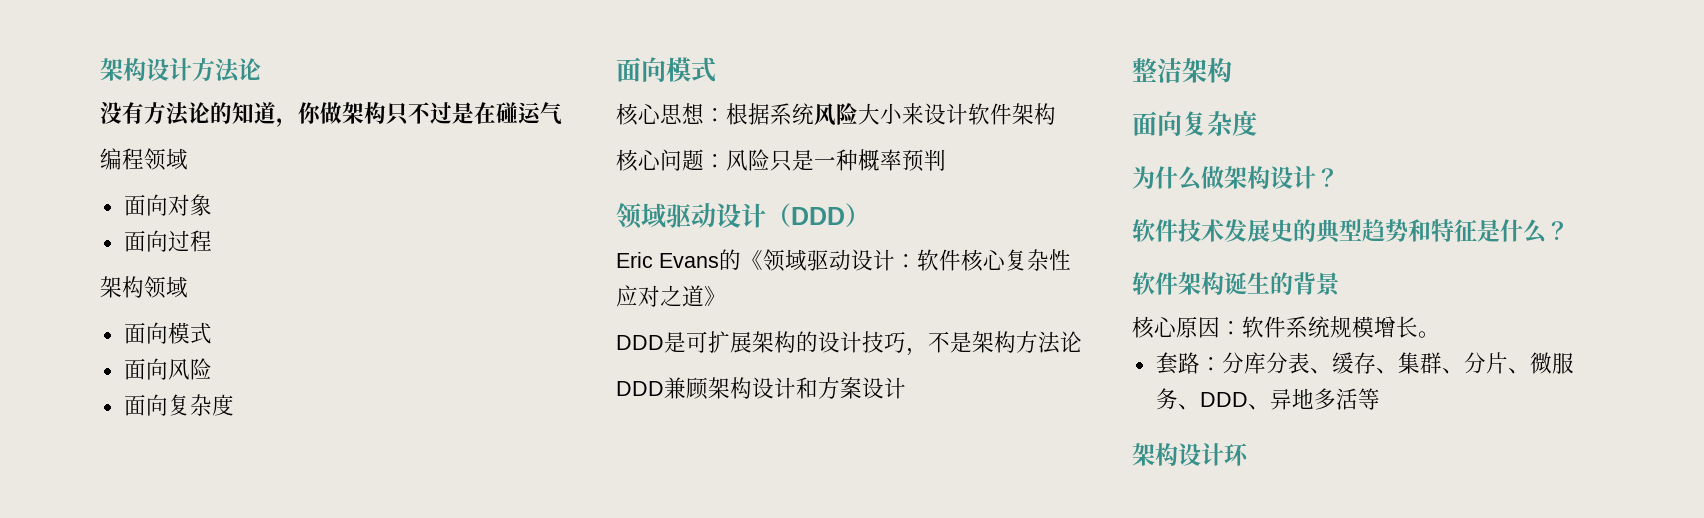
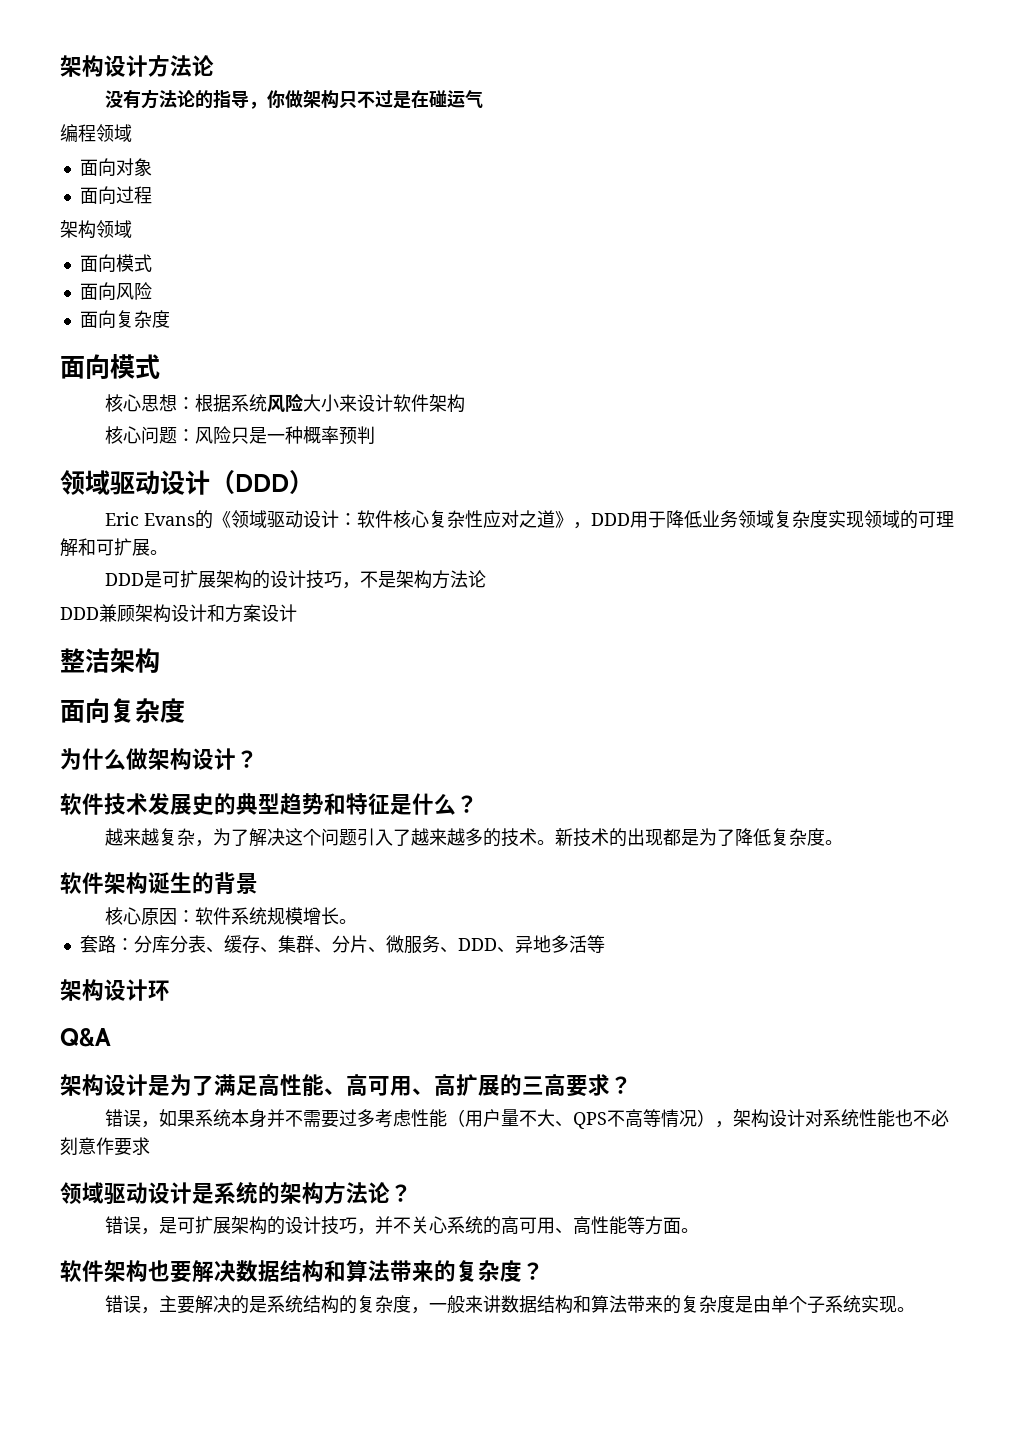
- 没有方法论的知道，你做架构只不过是在碰运气
+ 没有方法论的指导，你做架构只不过是在碰运气
- Eric Evans的《领域驱动设计：软件核心复杂性应对之道》
+ Eric Evans的《领域驱动设计：软件核心复杂性应对之道》，DDD用于降低业务领域复杂度实现领域的可理解和可扩展。
+ 越来越复杂，为了解决这个问题引入了越来越多的技术。新技术的出现都是为了降低复杂度。
+ Q&A
+ 架构设计是为了满足高性能、高可用、高扩展的三高要求？
+ 错误，如果系统本身并不需要过多考虑性能（用户量不大、QPS不高等情况），架构设计对系统性能也不必刻意作要求
+ 领域驱动设计是系统的架构方法论？
+ 错误，是可扩展架构的设计技巧，并不关心系统的高可用、高性能等方面。
+ 软件架构也要解决数据结构和算法带来的复杂度？
+ 错误，主要解决的是系统结构的复杂度，一般来讲数据结构和算法带来的复杂度是由单个子系统实现。

